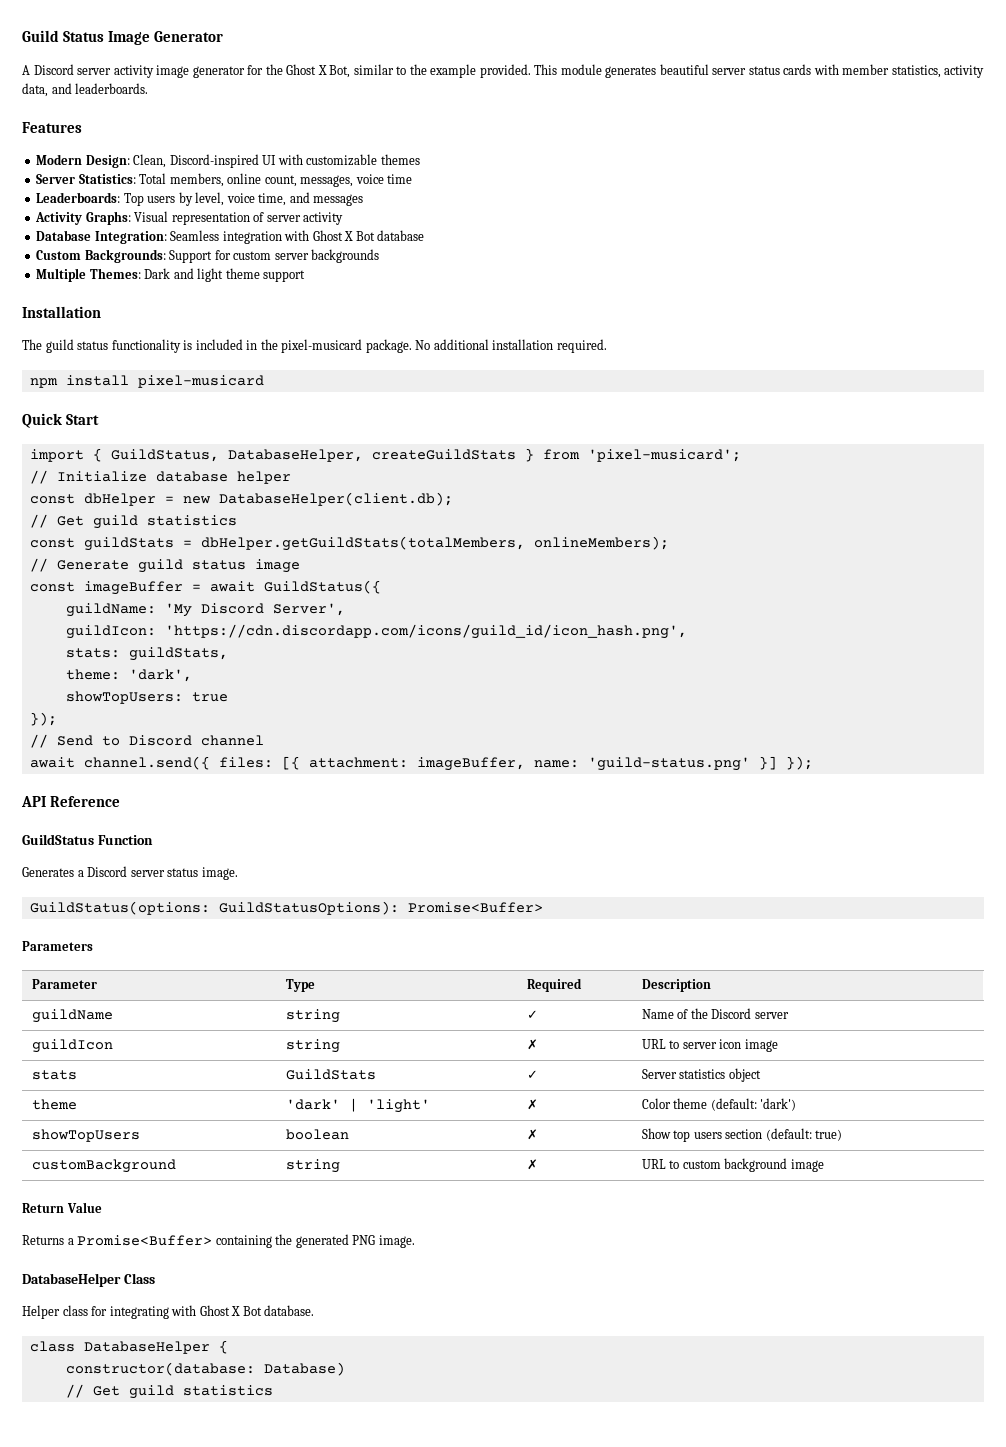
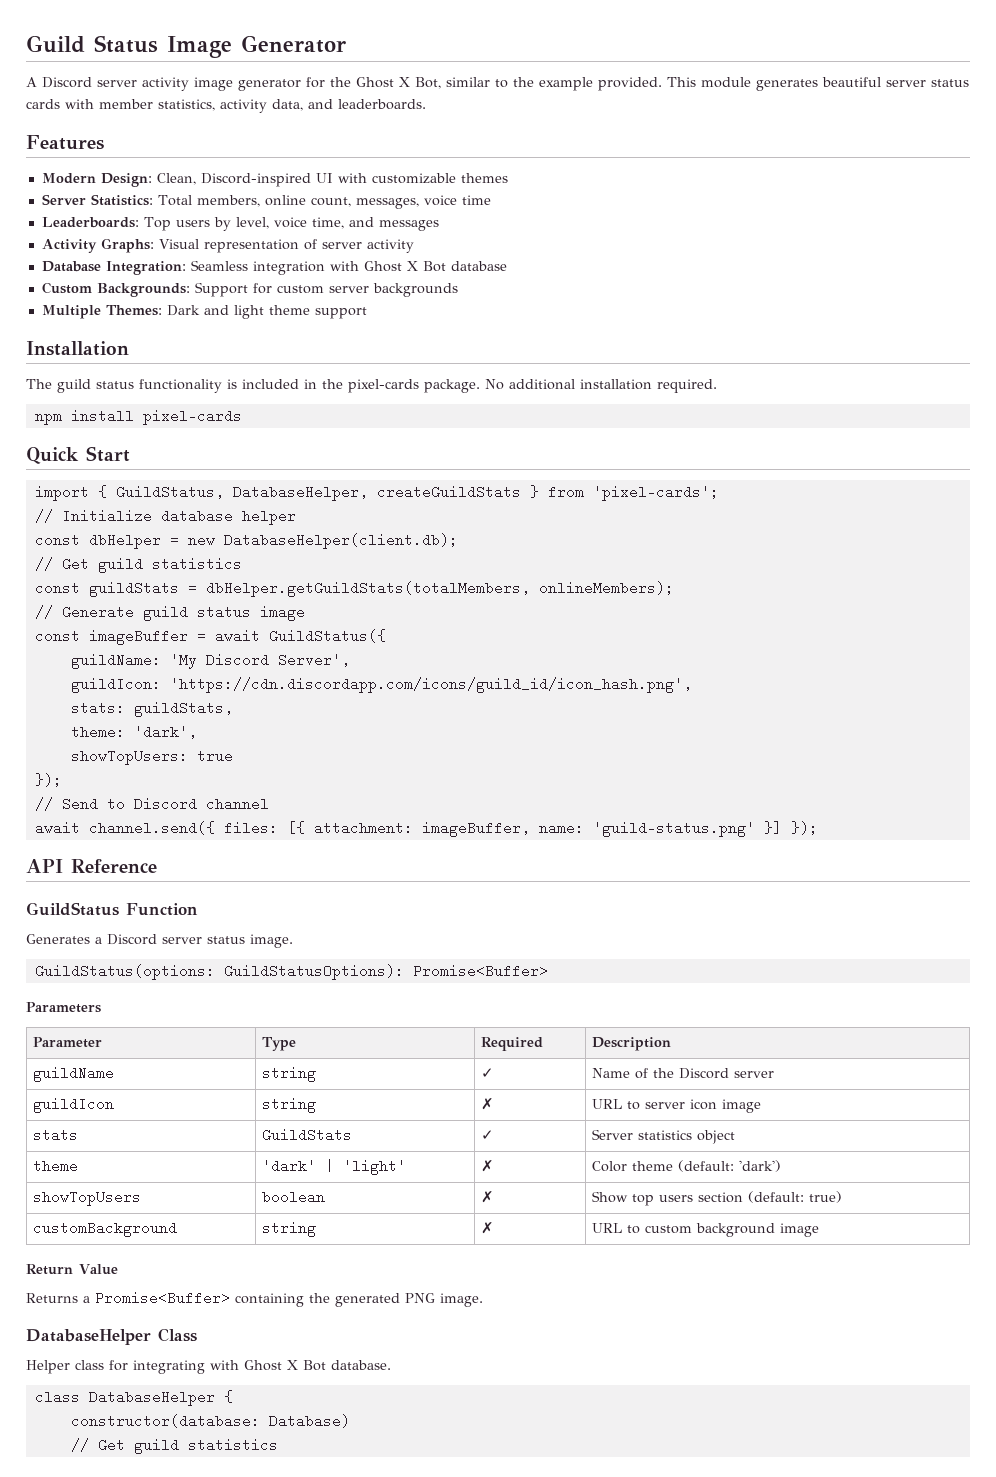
- The guild status functionality is included in the pixel-musicard package.
+ The guild status functionality is included in the pixel-cards package.
- npm install pixel-musicard
+ npm install pixel-cards
- import { GuildStatus, DatabaseHelper, createGuildStats } from 'pixel-musicard';
+ import { GuildStatus, DatabaseHelper, createGuildStats } from 'pixel-cards';

